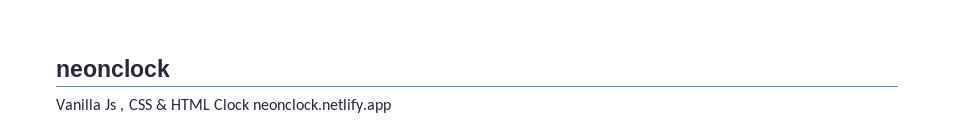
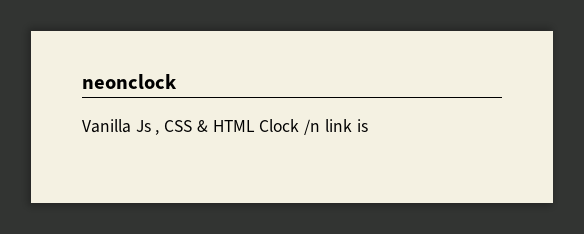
- Vanilla Js , CSS & HTML Clock neonclock.netlify.app
+ Vanilla Js , CSS & HTML Clock /n link is

